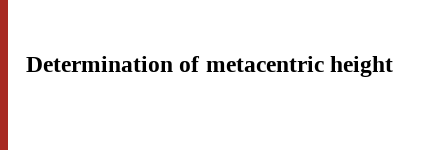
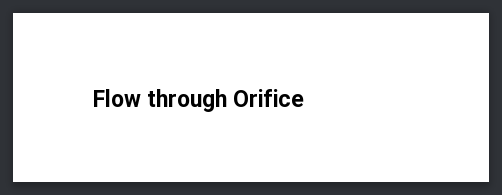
- Determination of metacentric height
+ Flow through Orifice

